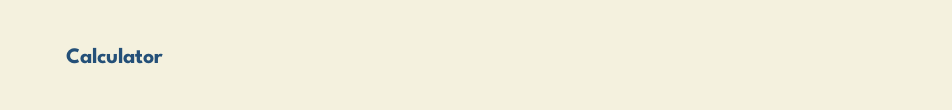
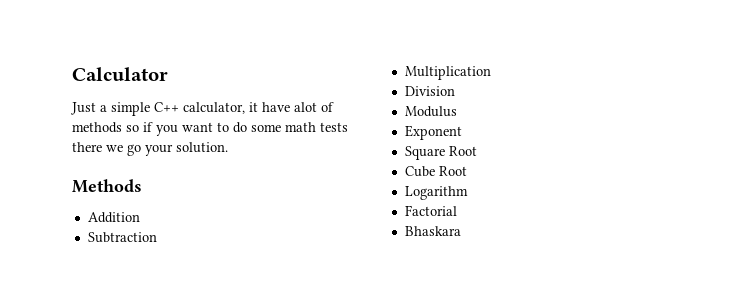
+ Just a simple C++ calculator, it have alot of methods so if you want to do some math tests there we go your solution.
+ Methods
+ Addition
+ Subtraction
+ Multiplication
+ Division
+ Modulus
+ Exponent
+ Square Root
+ Cube Root
+ Logarithm
+ Factorial
+ Bhaskara

